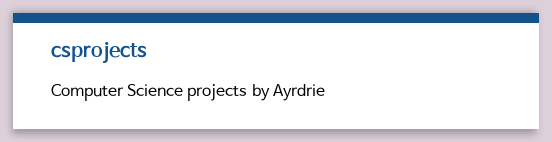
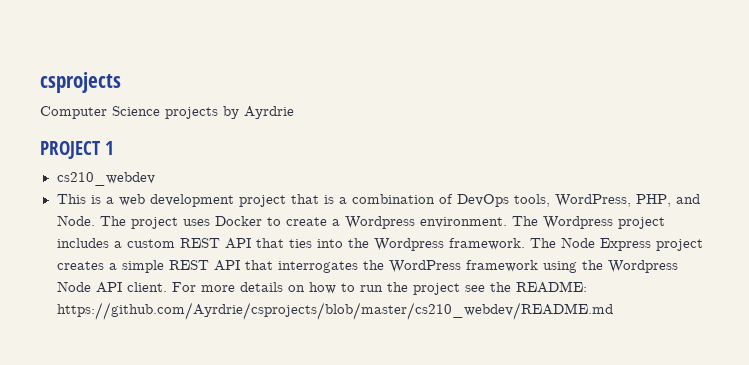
+ PROJECT 1
+ cs210_webdev
+ This is a web development project that is a combination of DevOps tools, WordPress, PHP, and Node. The project uses Docker to create a Wordpress environment. The Wordpress project includes a custom REST API that ties into the Wordpress framework. The Node Express project creates a simple REST API that interrogates the WordPress framework using the Wordpress Node API client. For more details on how to run the project see the README: https://github.com/Ayrdrie/csprojects/blob/master/cs210_webdev/README.md

